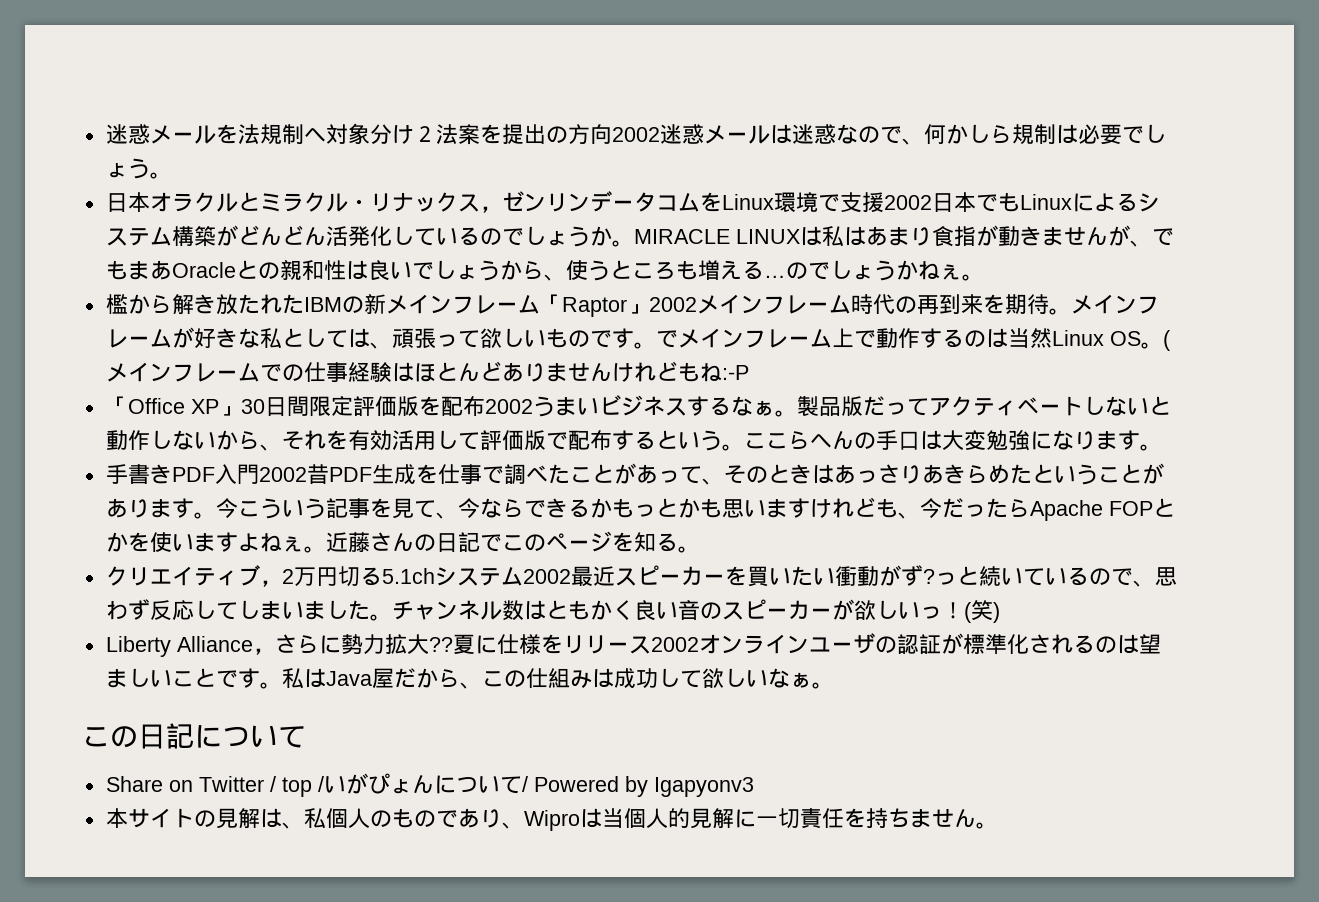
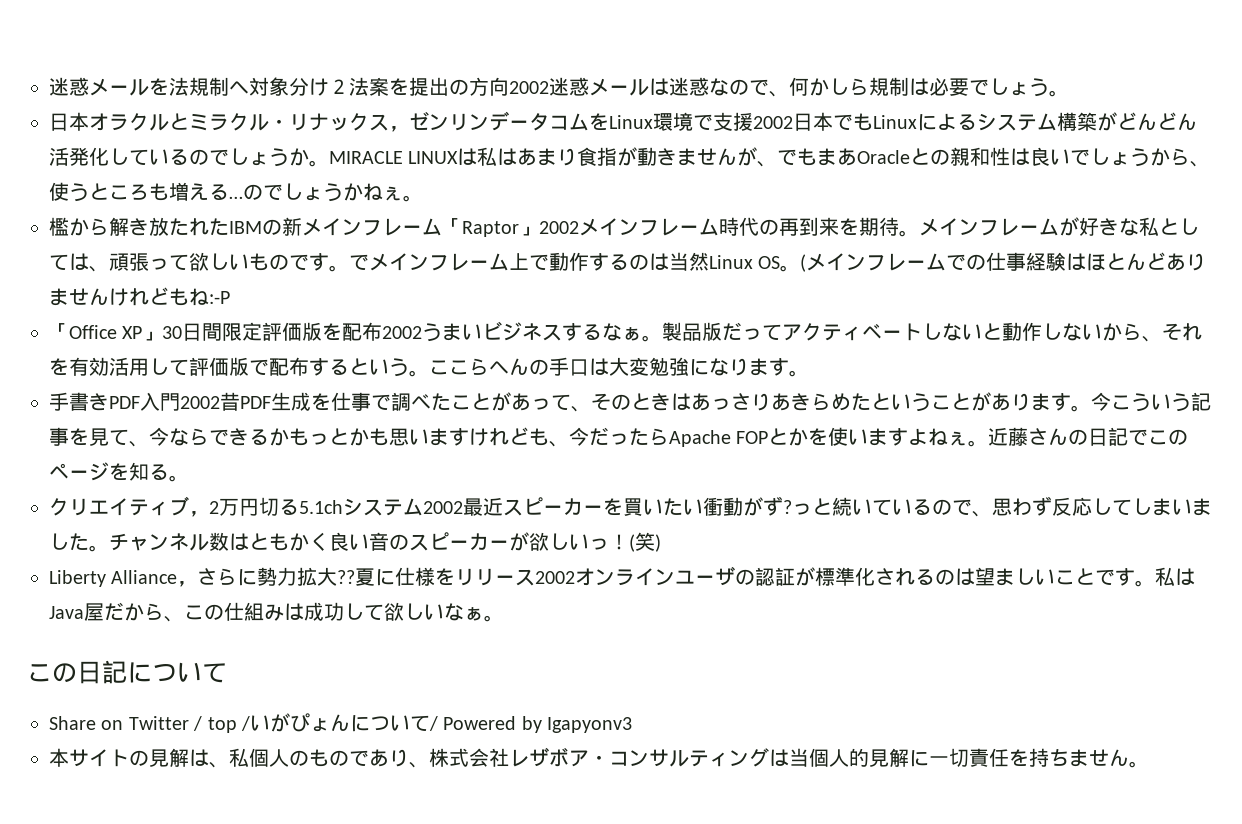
- 本サイトの見解は、私個人のものであり、Wiproは当個人的見解に一切責任を持ちません。
+ 本サイトの見解は、私個人のものであり、株式会社レザボア・コンサルティングは当個人的見解に一切責任を持ちません。

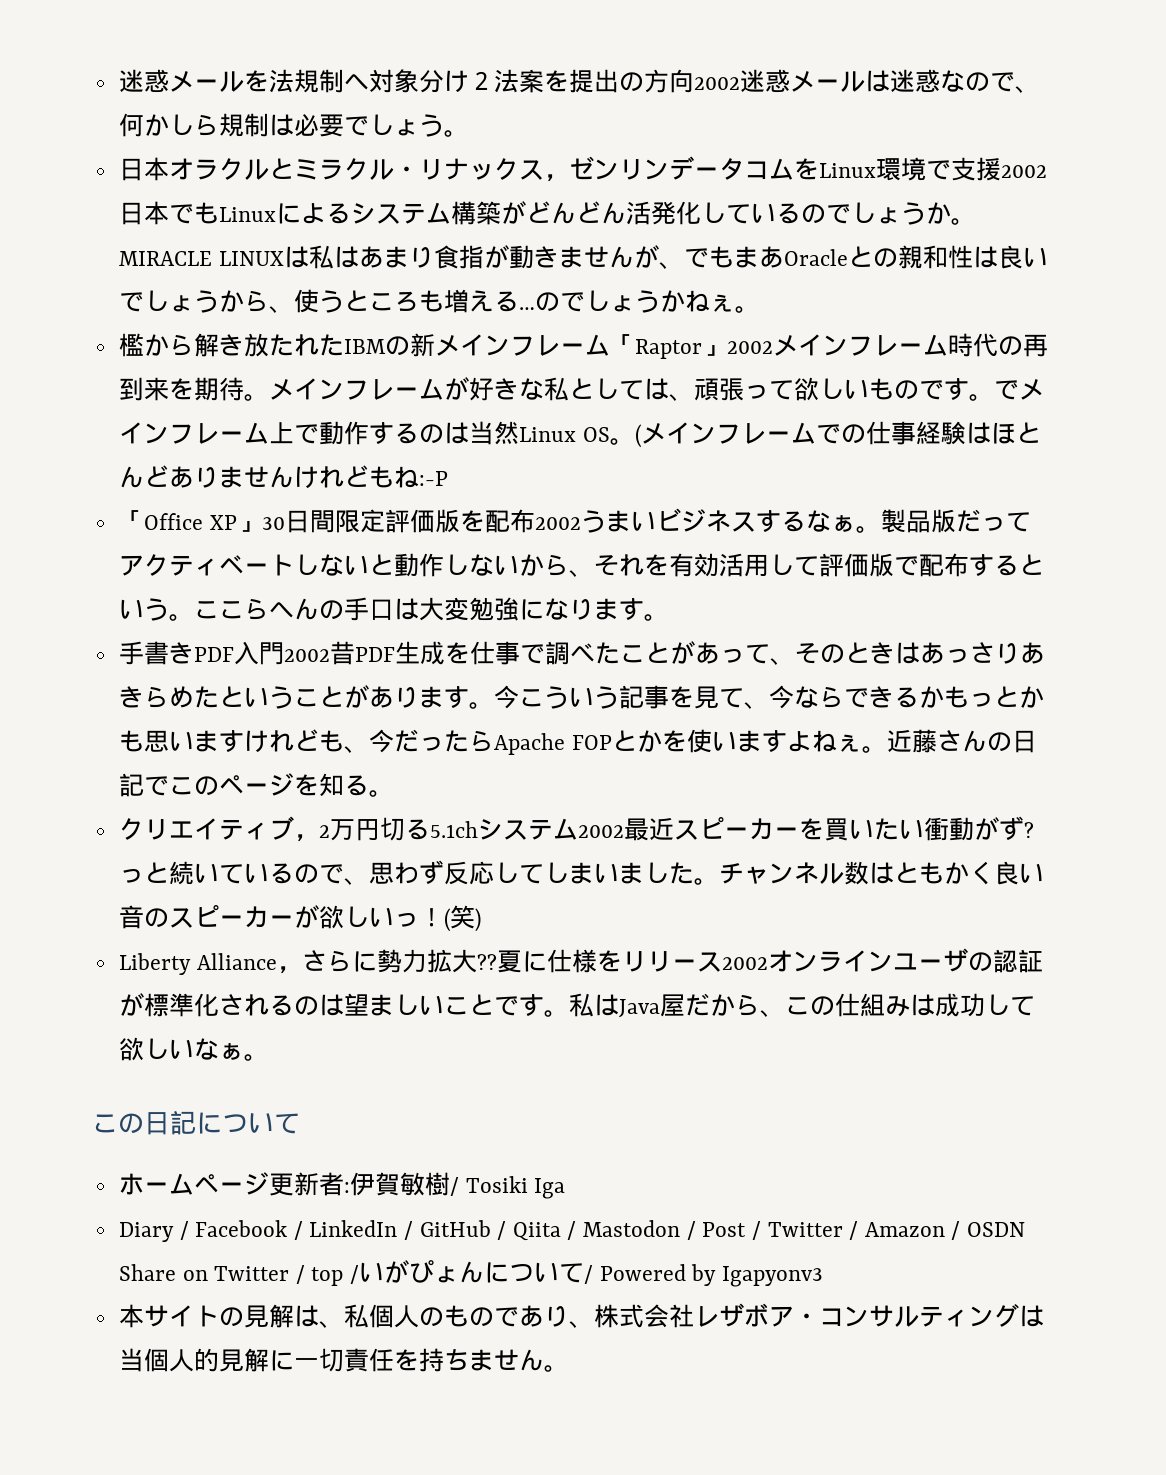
- Share on Twitter / top /いがぴょんについて/ Powered by Igapyonv3
+ ホームページ更新者:伊賀敏樹/ Tosiki Iga
+ Diary / Facebook / LinkedIn / GitHub / Qiita / Mastodon / Post / Twitter / Amazon / OSDN Share on Twitter / top /いがぴょんについて/ Powered by Igapyonv3

